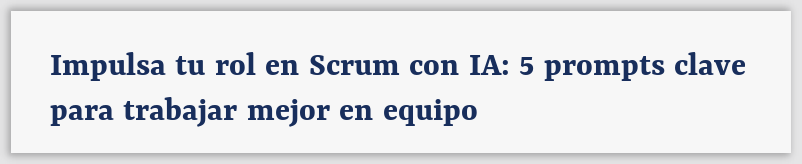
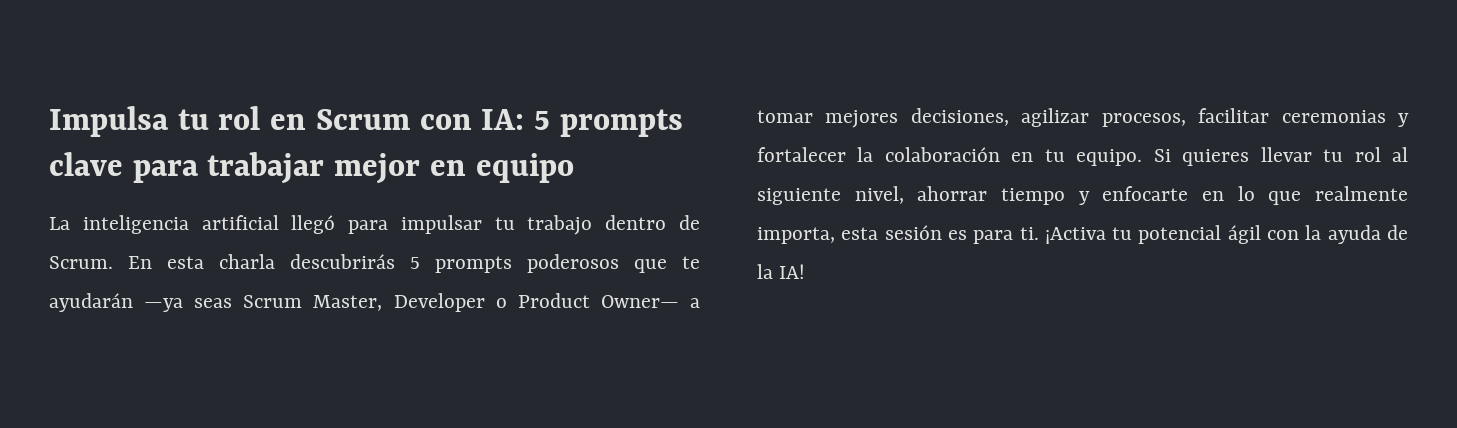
+ La inteligencia artificial llegó para impulsar tu trabajo dentro de Scrum. En esta charla descubrirás 5 prompts poderosos que te ayudarán —ya seas Scrum Master, Developer o Product Owner— a tomar mejores decisiones, agilizar procesos, facilitar ceremonias y fortalecer la colaboración en tu equipo. Si quieres llevar tu rol al siguiente nivel, ahorrar tiempo y enfocarte en lo que realmente importa, esta sesión es para ti. ¡Activa tu potencial ágil con la ayuda de la IA!

